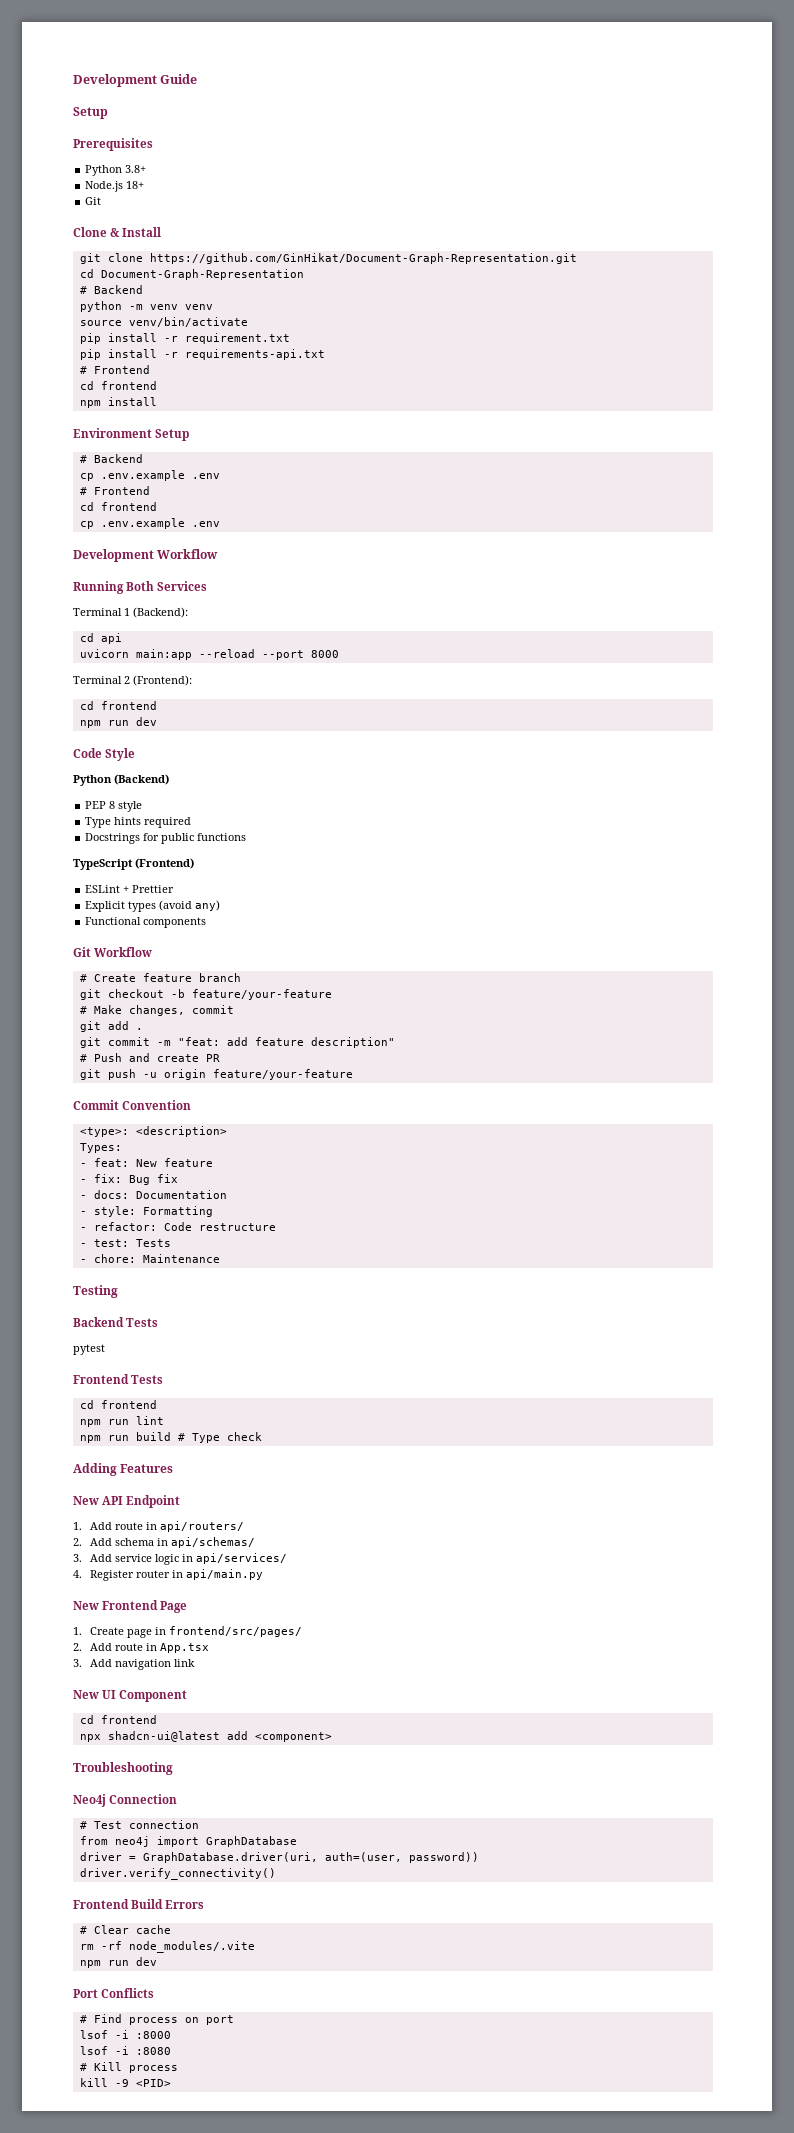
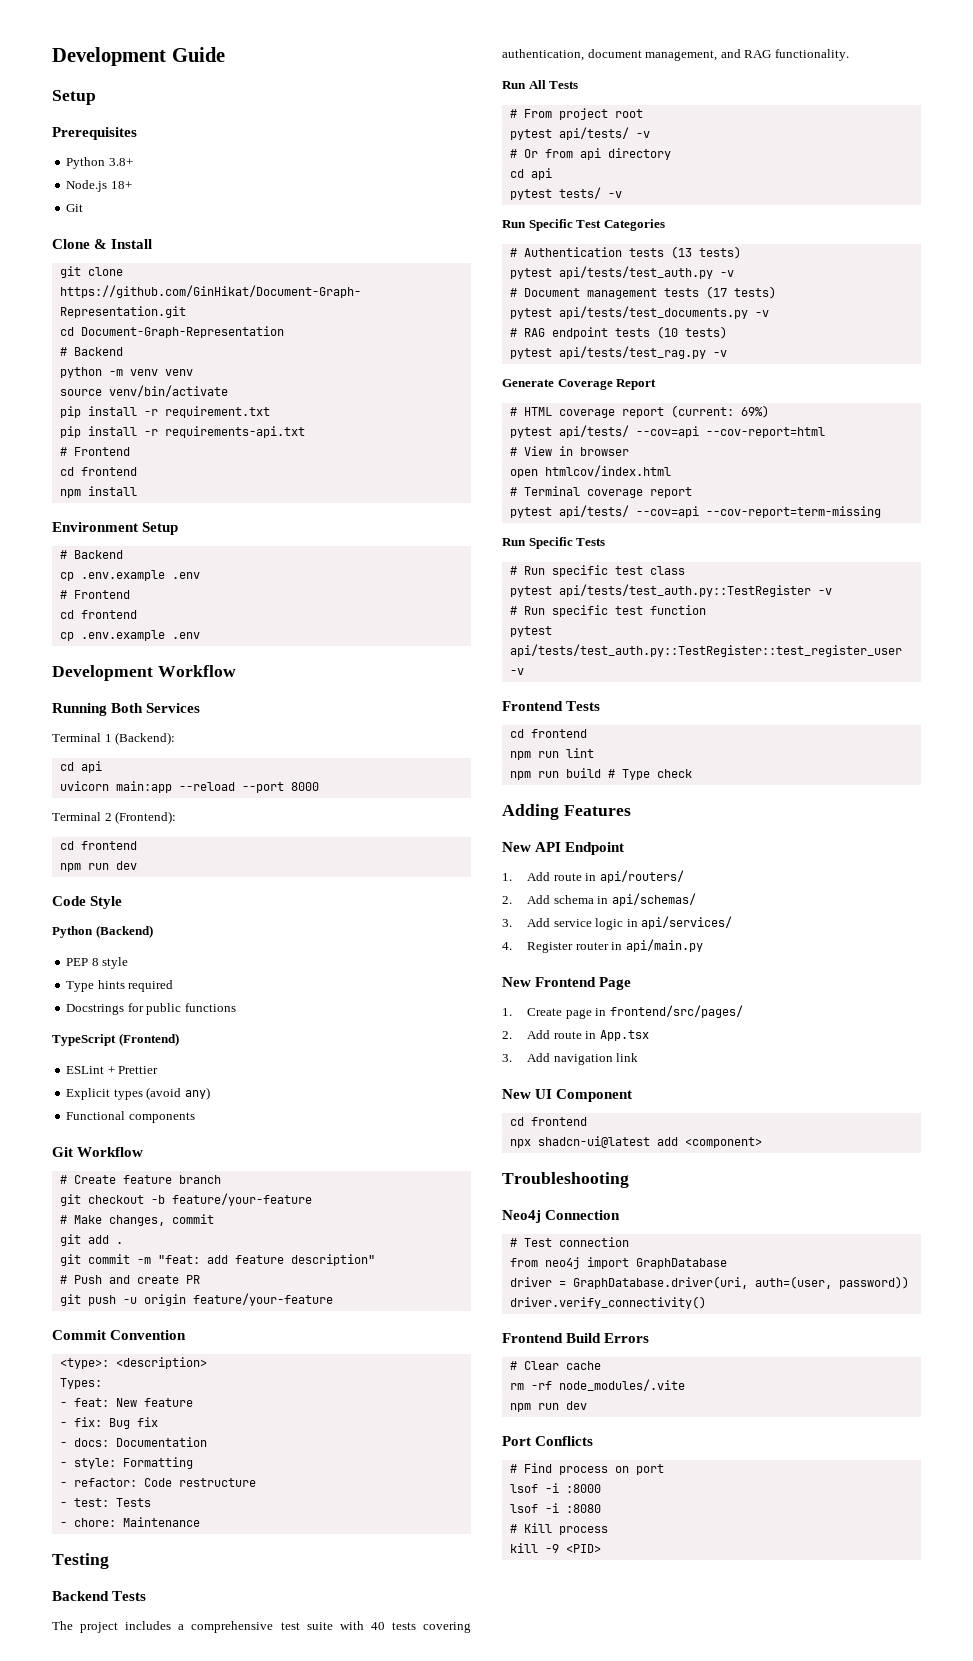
- pytest
+ The project includes a comprehensive test suite with 40 tests covering authentication, document management, and RAG functionality.
+ Run All Tests
+ # From project root
+ pytest api/tests/ -v
+ # Or from api directory
+ cd api
+ pytest tests/ -v
+ Run Specific Test Categories
+ # Authentication tests (13 tests)
+ pytest api/tests/test_auth.py -v
+ # Document management tests (17 tests)
+ pytest api/tests/test_documents.py -v
+ # RAG endpoint tests (10 tests)
+ pytest api/tests/test_rag.py -v
+ Generate Coverage Report
+ # HTML coverage report (current: 69%)
+ pytest api/tests/ --cov=api --cov-report=html
+ # View in browser
+ open htmlcov/index.html
+ # Terminal coverage report
+ pytest api/tests/ --cov=api --cov-report=term-missing
+ Run Specific Tests
+ # Run specific test class
+ pytest api/tests/test_auth.py::TestRegister -v
+ # Run specific test function
+ pytest api/tests/test_auth.py::TestRegister::test_register_user -v

